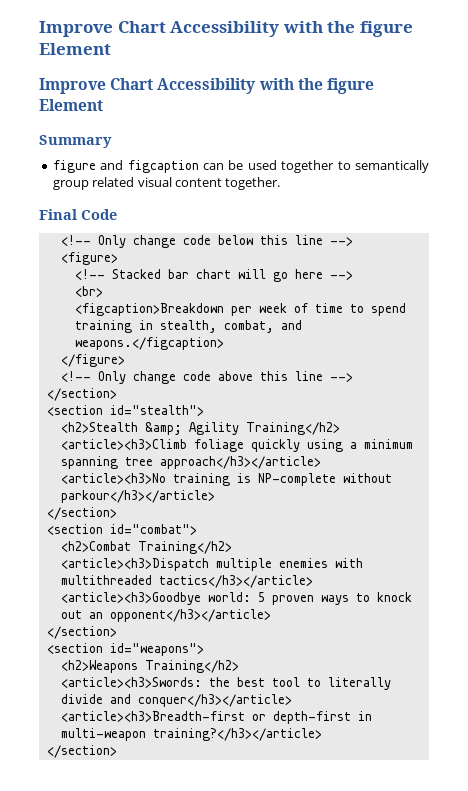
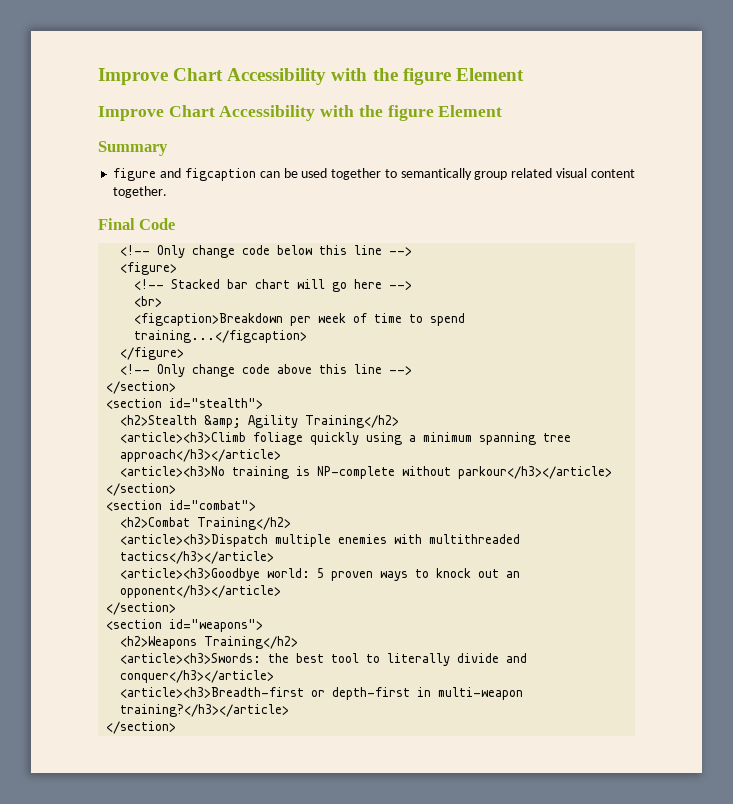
- <figcaption>Breakdown per week of time to spend training in stealth, combat, and weapons.</figcaption>
+ <figcaption>Breakdown per week of time to spend training...</figcaption>

